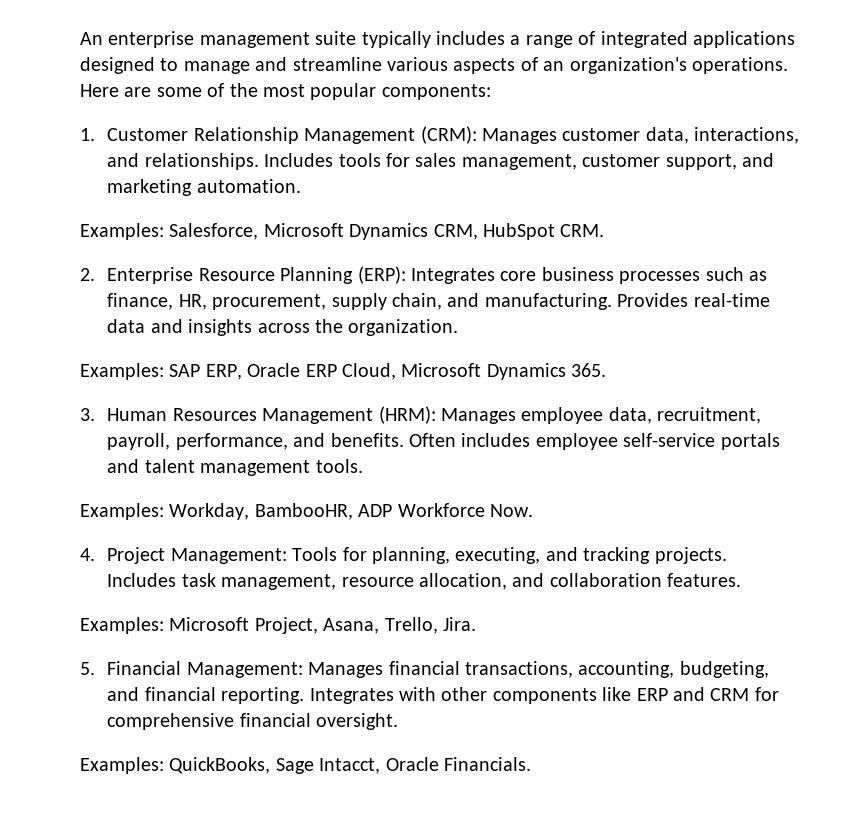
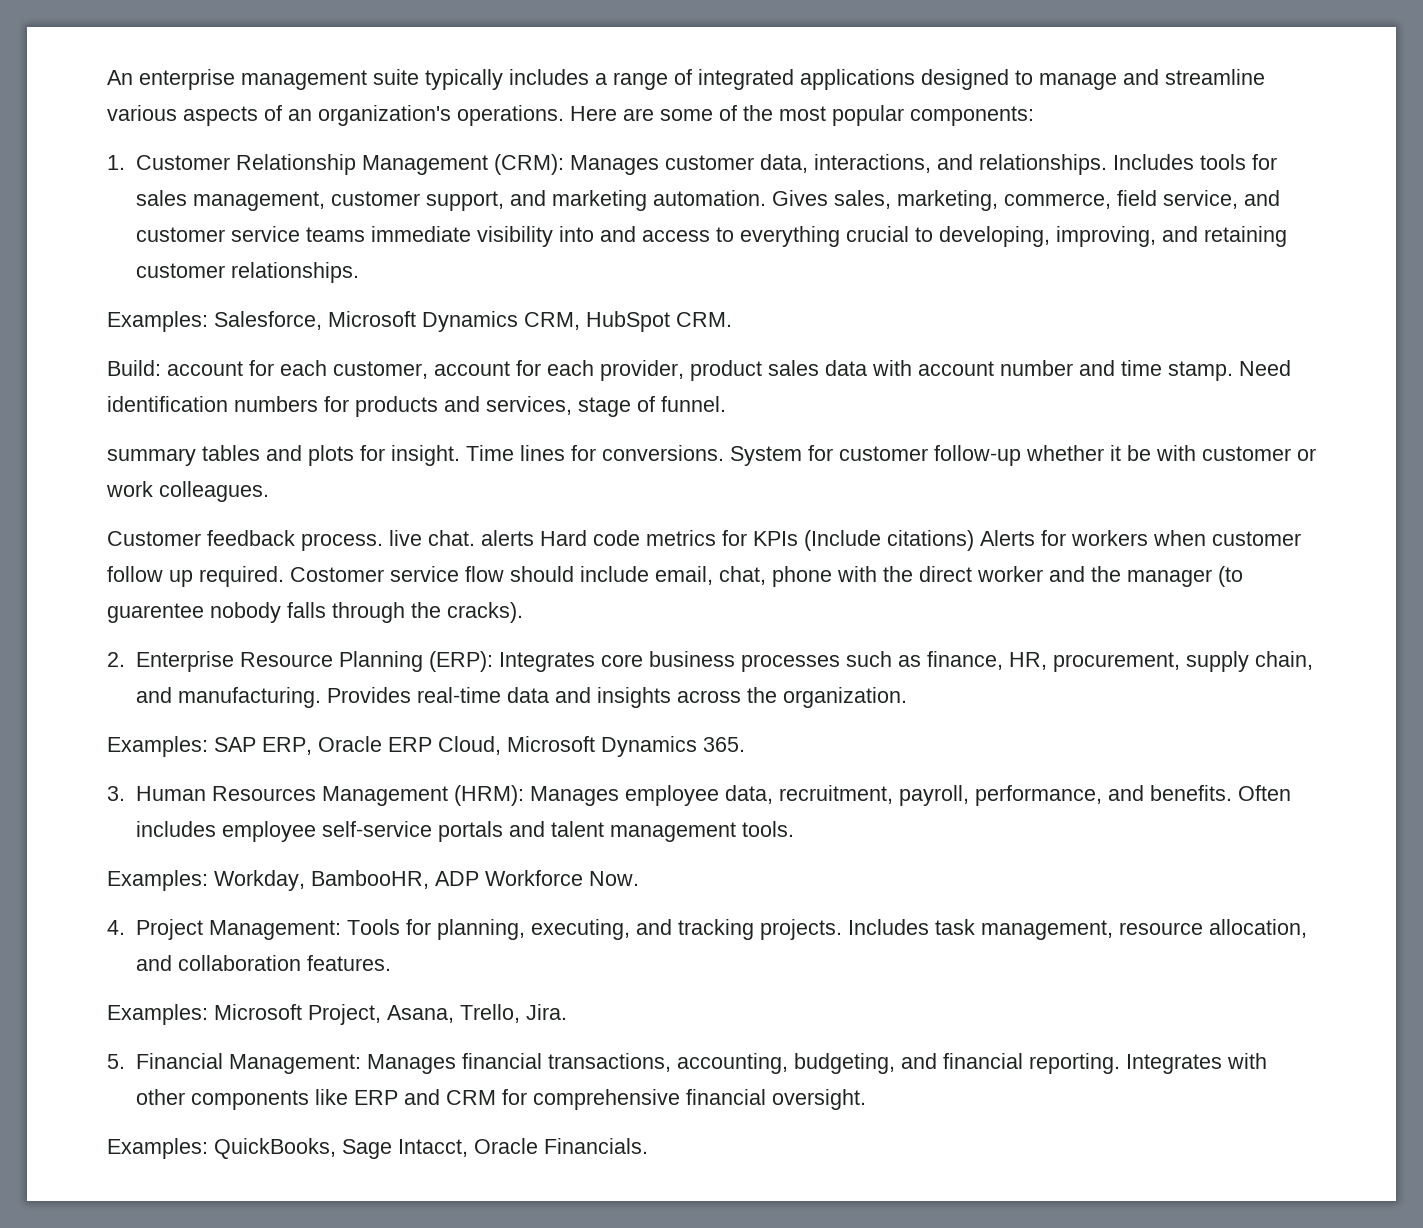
+ Gives sales, marketing, commerce, field service, and customer service teams immediate visibility into and access to everything crucial to developing, improving, and retaining customer relationships.
+ Build: account for each customer, account for each provider, product sales data with account number and time stamp. Need identification numbers for products and services, stage of funnel.
+ summary tables and plots for insight. Time lines for conversions. System for customer follow-up whether it be with customer or work colleagues.
+ Customer feedback process. live chat. alerts Hard code metrics for KPIs (Include citations) Alerts for workers when customer follow up required. Costomer service flow should include email, chat, phone with the direct worker and the manager (to guarentee nobody falls through the cracks).

